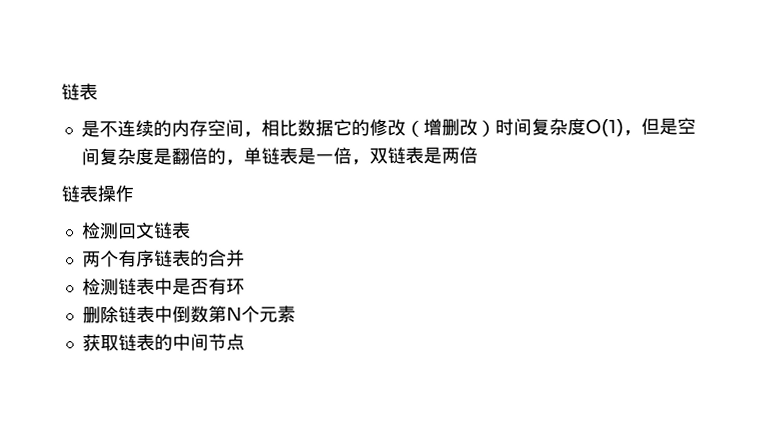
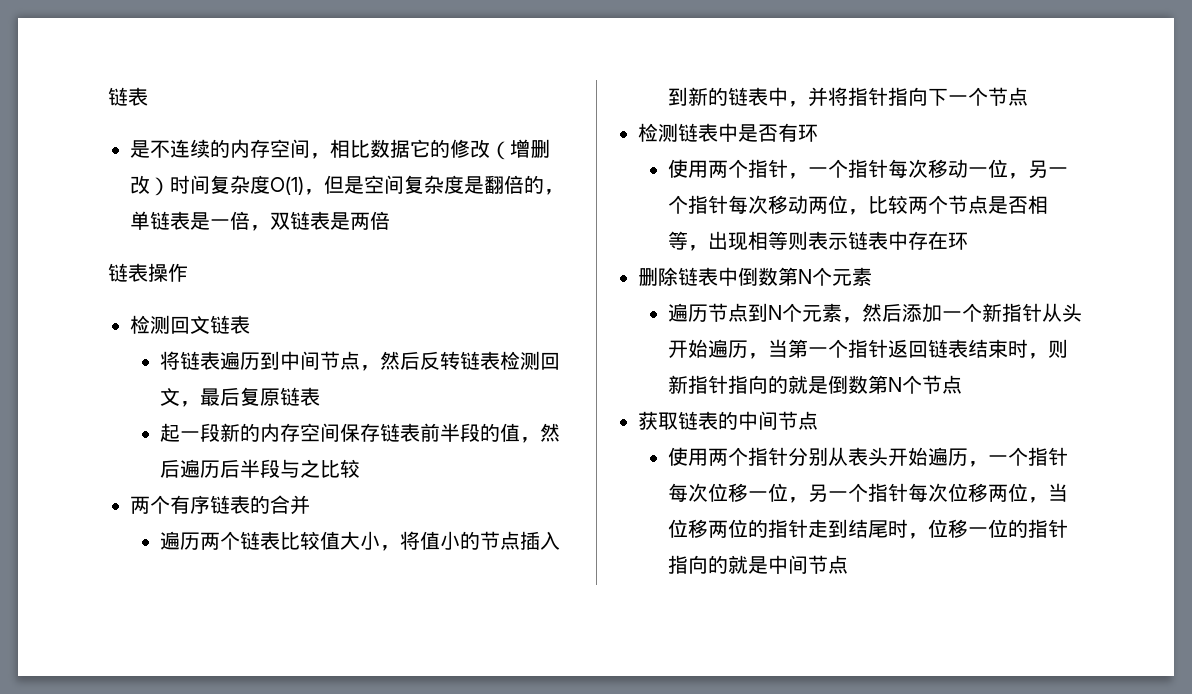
+ 将链表遍历到中间节点，然后反转链表检测回文，最后复原链表
+ 起一段新的内存空间保存链表前半段的值，然后遍历后半段与之比较
+ 遍历两个链表比较值大小，将值小的节点插入到新的链表中，并将指针指向下一个节点
+ 使用两个指针，一个指针每次移动一位，另一个指针每次移动两位，比较两个节点是否相等，出现相等则表示链表中存在环
+ 遍历节点到N个元素，然后添加一个新指针从头开始遍历，当第一个指针返回链表结束时，则新指针指向的就是倒数第N个节点
+ 使用两个指针分别从表头开始遍历，一个指针每次位移一位，另一个指针每次位移两位，当位移两位的指针走到结尾时，位移一位的指针指向的就是中间节点

